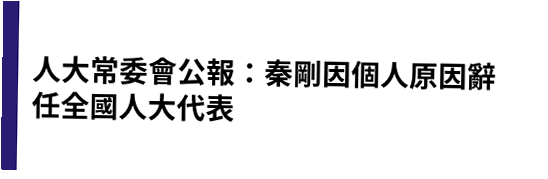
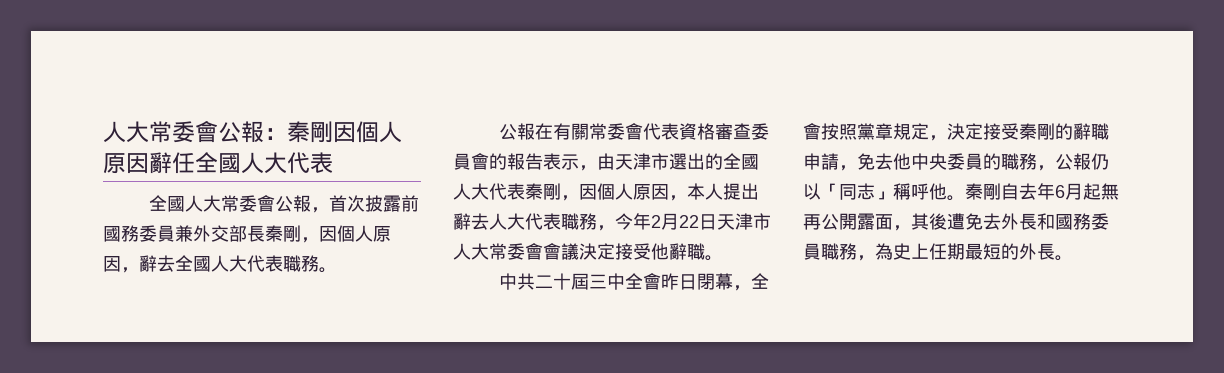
+ 全國人大常委會公報，首次披露前國務委員兼外交部長秦剛，因個人原因，辭去全國人大代表職務。
+ 公報在有關常委會代表資格審查委員會的報告表示，由天津市選出的全國人大代表秦剛，因個人原因，本人提出辭去人大代表職務，今年2月22日天津市人大常委會會議決定接受他辭職。
+ 中共二十屆三中全會昨日閉幕，全會按照黨章規定，決定接受秦剛的辭職申請，免去他中央委員的職務，公報仍以「同志」稱呼他。秦剛自去年6月起無再公開露面，其後遭免去外長和國務委員職務，為史上任期最短的外長。

